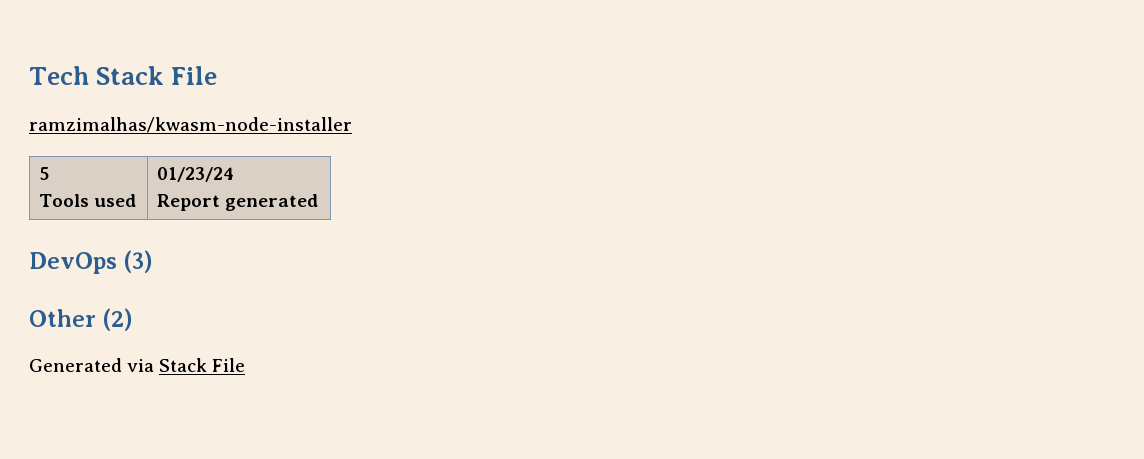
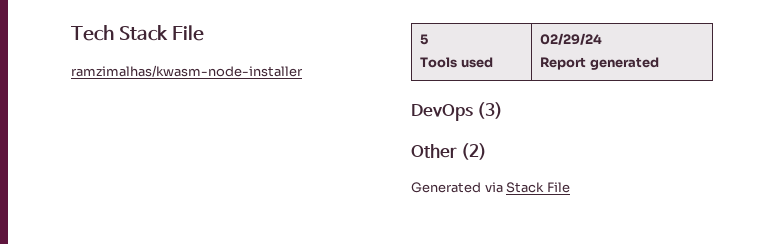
  5
- Tools used | 01/23/24
+ Tools used | 02/29/24

